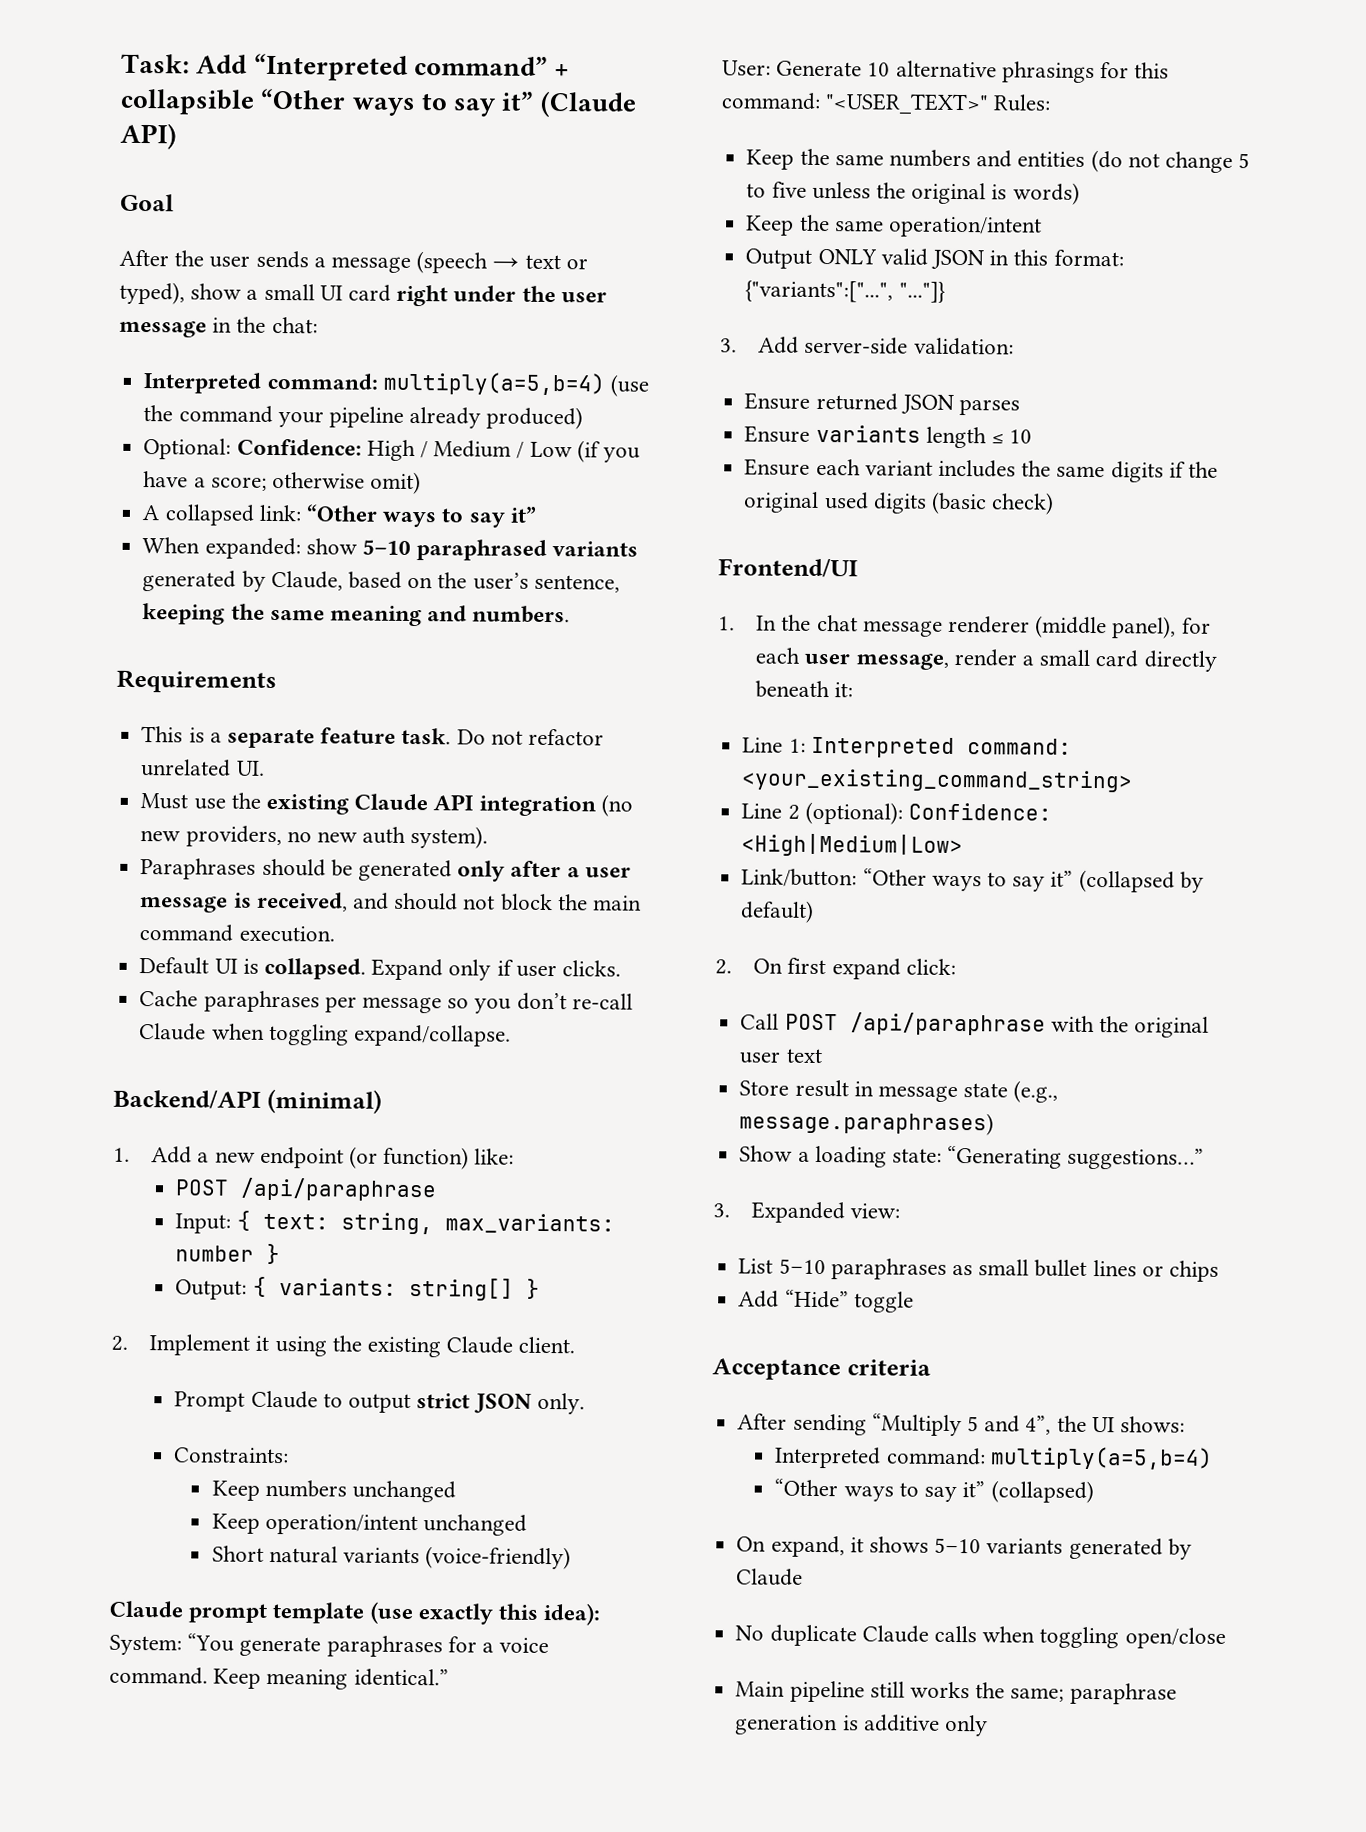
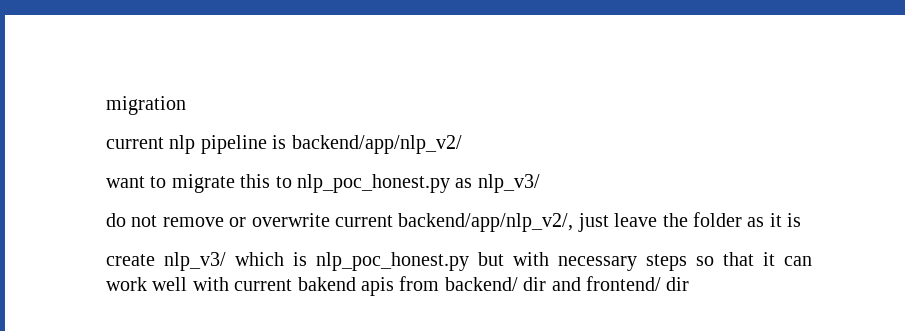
- Task: Add “Interpreted command” + collapsible “Other ways to say it” (Claude API)
- Goal
- After the user sends a message (speech → text or typed), show a small UI card right under the user message in the chat:
- Interpreted command: multiply(a=5,b=4) (use the command your pipeline already produced)
- Optional: Confidence: High / Medium / Low (if you have a score; otherwise omit)
- A collapsed link: “Other ways to say it”
- When expanded: show 5–10 paraphrased variants generated by Claude, based on the user’s sentence, keeping the same meaning and numbers.
- Requirements
- This is a separate feature task. Do not refactor unrelated UI.
- Must use the existing Claude API integration (no new providers, no new auth system).
- Paraphrases should be generated only after a user message is received, and should not block the main command execution.
- Default UI is collapsed. Expand only if user clicks.
- Cache paraphrases per message so you don’t re-call Claude when toggling expand/collapse.
- Backend/API (minimal)
- 1. Add a new endpoint (or function) like:
- POST /api/paraphrase
- Input: { text: string, max_variants: number }
- Output: { variants: string[] }
- 2. Implement it using the existing Claude client.
- Prompt Claude to output strict JSON only.
- Constraints:
- Keep numbers unchanged
- Keep operation/intent unchanged
- Short natural variants (voice-friendly)
- Claude prompt template (use exactly this idea): System: “You generate paraphrases for a voice command. Keep meaning identical.”
- User: Generate 10 alternative phrasings for this command: "<USER_TEXT>" Rules:
- Keep the same numbers and entities (do not change 5 to five unless the original is words)
- Keep the same operation/intent
- Output ONLY valid JSON in this format: {"variants":["...", "..."]}
- 3. Add server-side validation:
- Ensure returned JSON parses
- Ensure variants length ≤ 10
- Ensure each variant includes the same digits if the original used digits (basic check)
- Frontend/UI
- 1. In the chat message renderer (middle panel), for each user message, render a small card directly beneath it:
- Line 1: Interpreted command: <your_existing_command_string>
- Line 2 (optional): Confidence: <High|Medium|Low>
- Link/button: “Other ways to say it” (collapsed by default)
- 2. On first expand click:
- Call POST /api/paraphrase with the original user text
- Store result in message state (e.g., message.paraphrases)
- Show a loading state: “Generating suggestions…”
- 3. Expanded view:
- List 5–10 paraphrases as small bullet lines or chips
- Add “Hide” toggle
- Acceptance criteria
- After sending “Multiply 5 and 4”, the UI shows:
- Interpreted command: multiply(a=5,b=4)
- “Other ways to say it” (collapsed)
- On expand, it shows 5–10 variants generated by Claude
- No duplicate Claude calls when toggling open/close
- Main pipeline still works the same; paraphrase generation is additive only
+ migration
+ current nlp pipeline is backend/app/nlp_v2/
+ want to migrate this to nlp_poc_honest.py as nlp_v3/
+ do not remove or overwrite current backend/app/nlp_v2/, just leave the folder as it is
+ create nlp_v3/ which is nlp_poc_honest.py but with necessary steps so that it can work well with current bakend apis from backend/ dir and frontend/ dir

